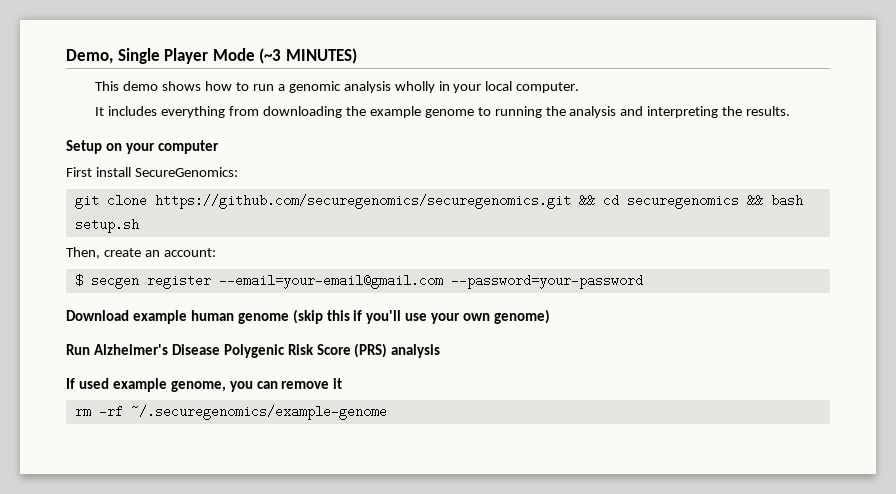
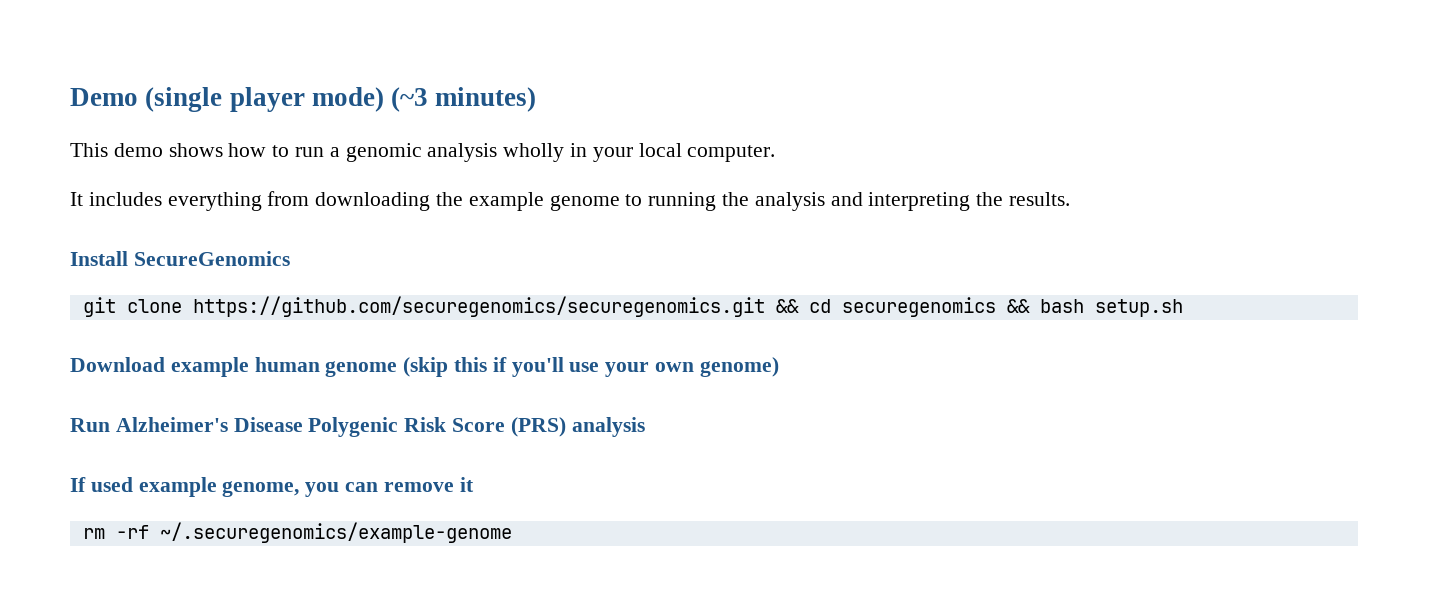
- Demo, Single Player Mode (~3 MINUTES)
+ Demo (single player mode) (~3 minutes)
- Setup on your computer
- First install SecureGenomics:
+ Install SecureGenomics
- Then, create an account:
- $ secgen register --email=your-email@gmail.com --password=your-password

